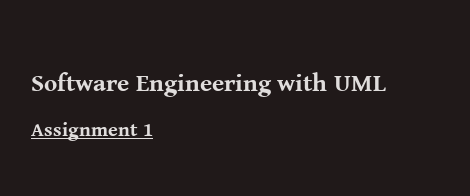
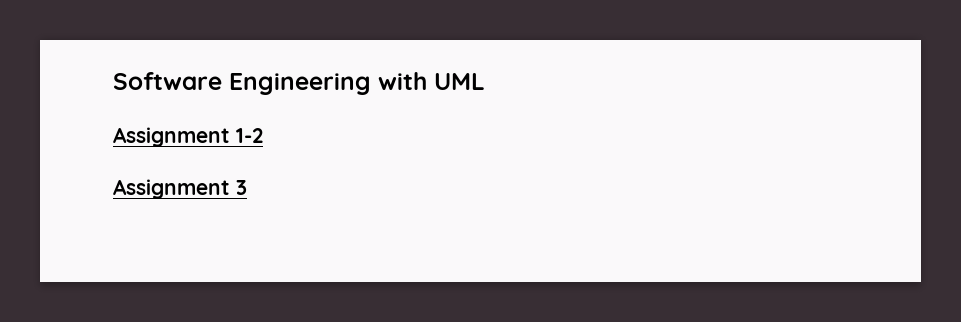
- Assignment 1
+ Assignment 1-2
+ Assignment 3

